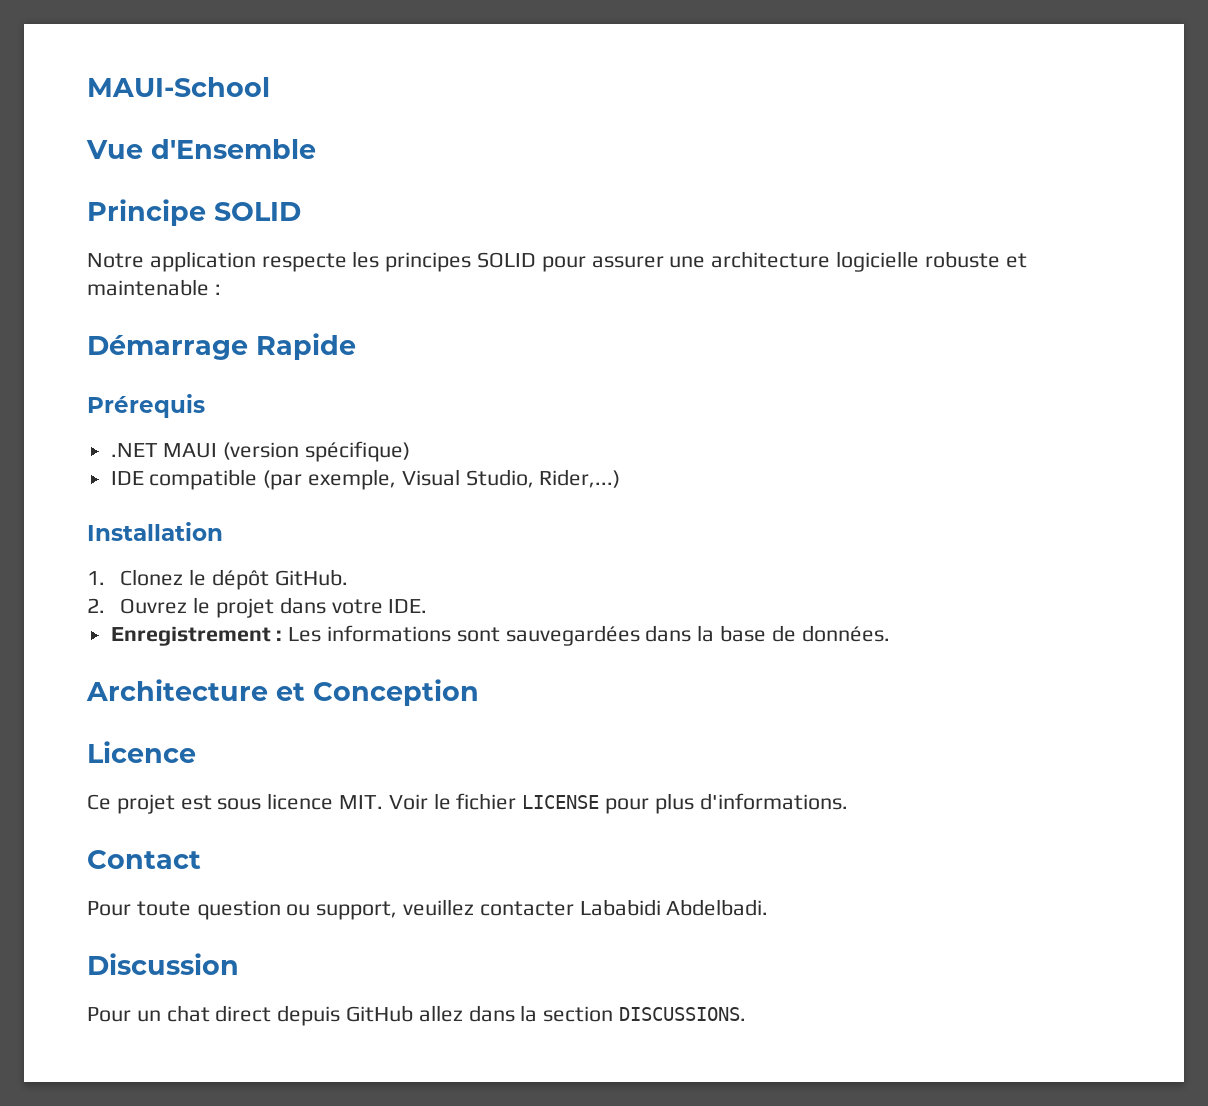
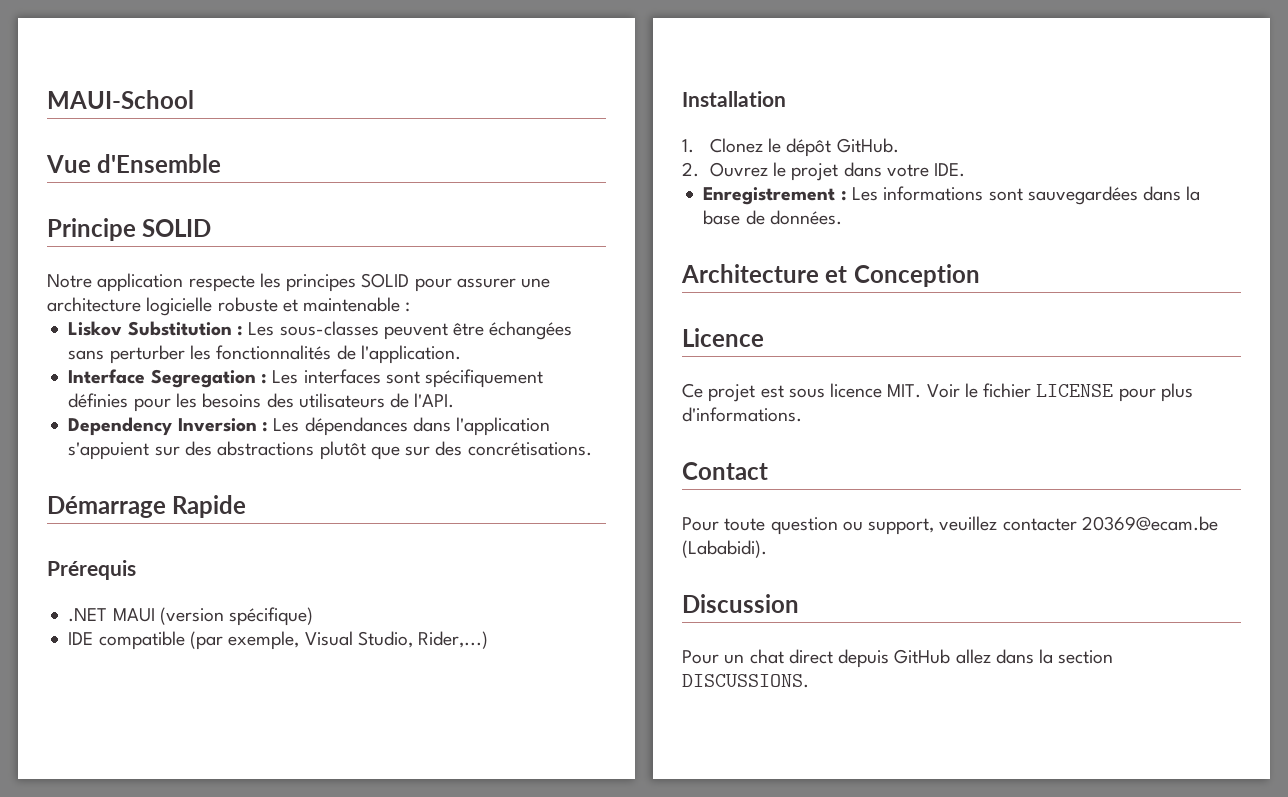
+ Liskov Substitution : Les sous-classes peuvent être échangées sans perturber les fonctionnalités de l'application.
+ Interface Segregation : Les interfaces sont spécifiquement définies pour les besoins des utilisateurs de l'API.
+ Dependency Inversion : Les dépendances dans l'application s'appuient sur des abstractions plutôt que sur des concrétisations.
- Pour toute question ou support, veuillez contacter Lababidi Abdelbadi.
+ Pour toute question ou support, veuillez contacter 20369@ecam.be (Lababidi).

